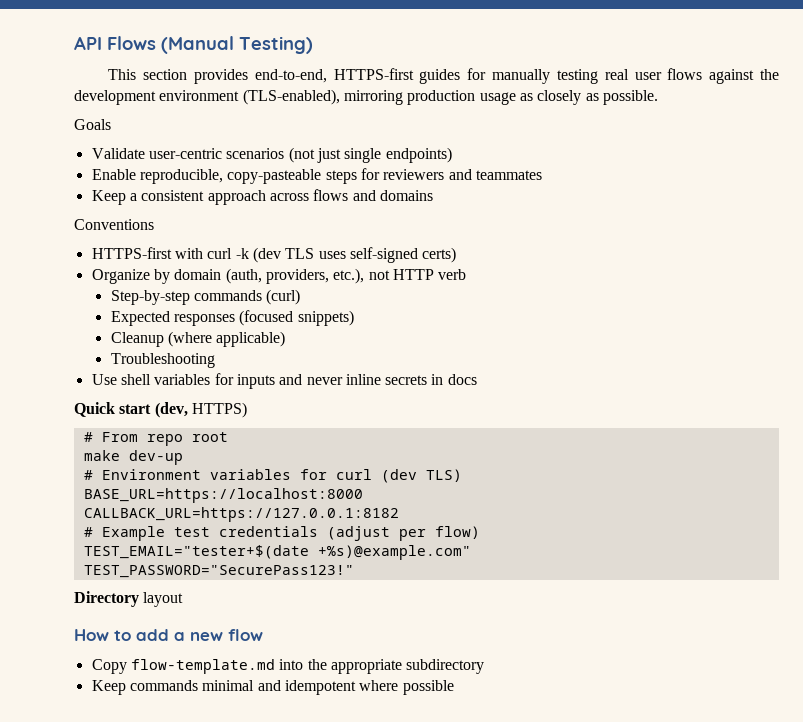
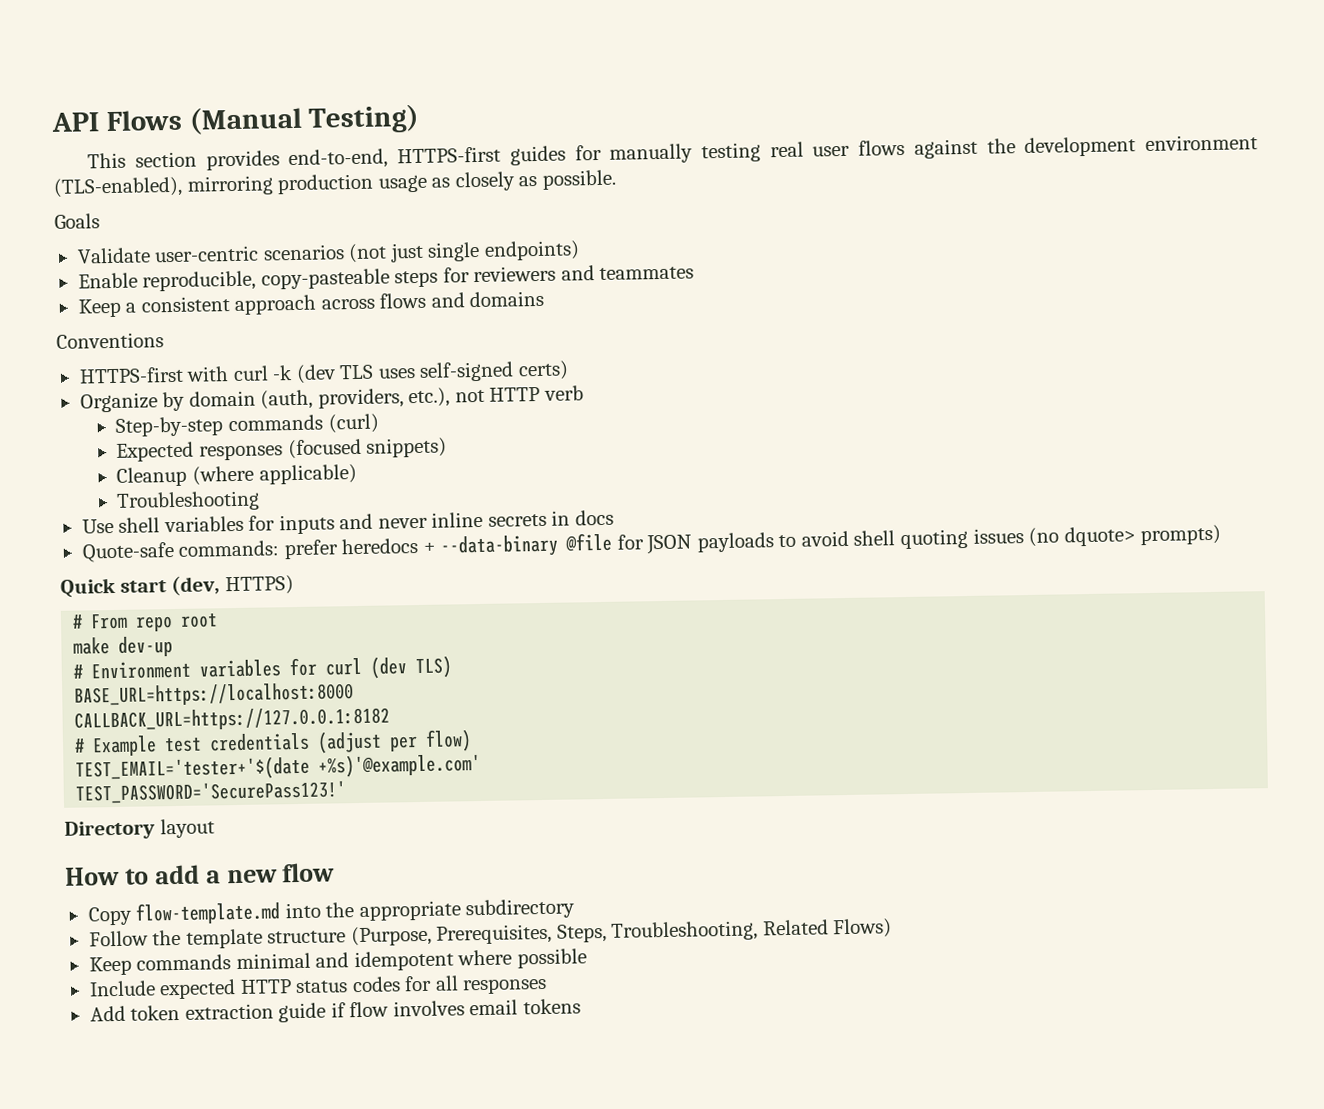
+ Quote-safe commands: prefer heredocs + --data-binary @file for JSON payloads to avoid shell quoting issues (no dquote> prompts)
- TEST_EMAIL="tester+$(date +%s)@example.com"
- TEST_PASSWORD="SecurePass123!"
+ TEST_EMAIL='tester+'$(date +%s)'@example.com'
+ TEST_PASSWORD='SecurePass123!'
+ Follow the template structure (Purpose, Prerequisites, Steps, Troubleshooting, Related Flows)
+ Include expected HTTP status codes for all responses
+ Add token extraction guide if flow involves email tokens

